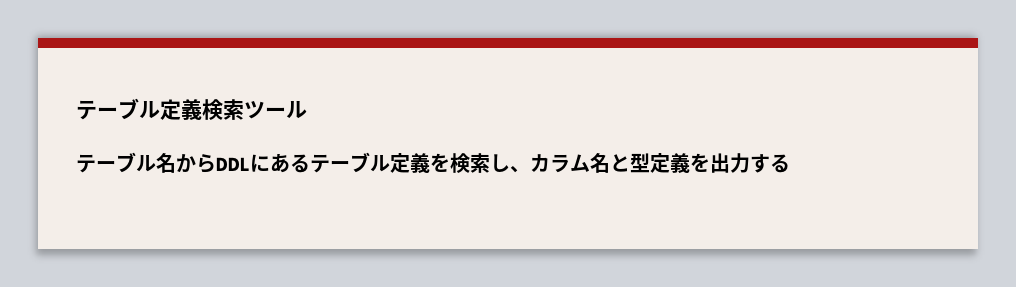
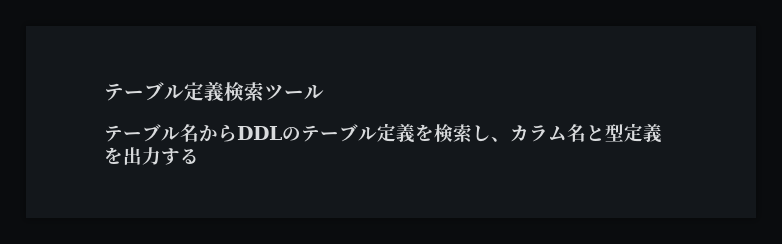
- テーブル名からDDLにあるテーブル定義を検索し、カラム名と型定義を出力する
+ テーブル名からDDLのテーブル定義を検索し、カラム名と型定義を出力する

